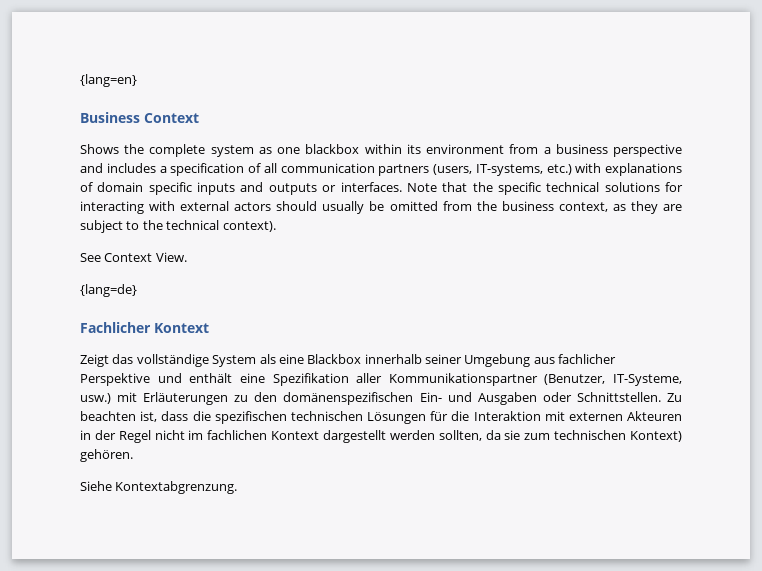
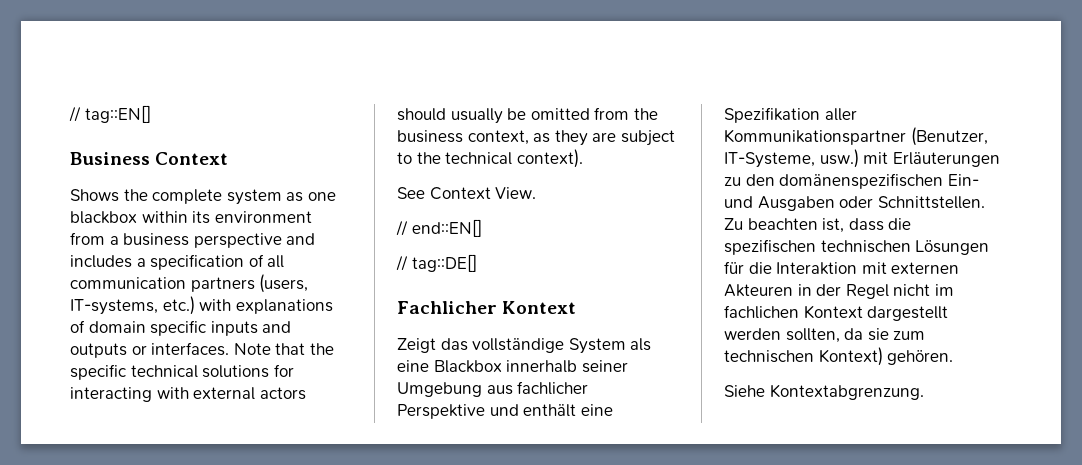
- {lang=en}
+ // tag::EN[]
- {lang=de}
+ // end::EN[]
+ // tag::DE[]

